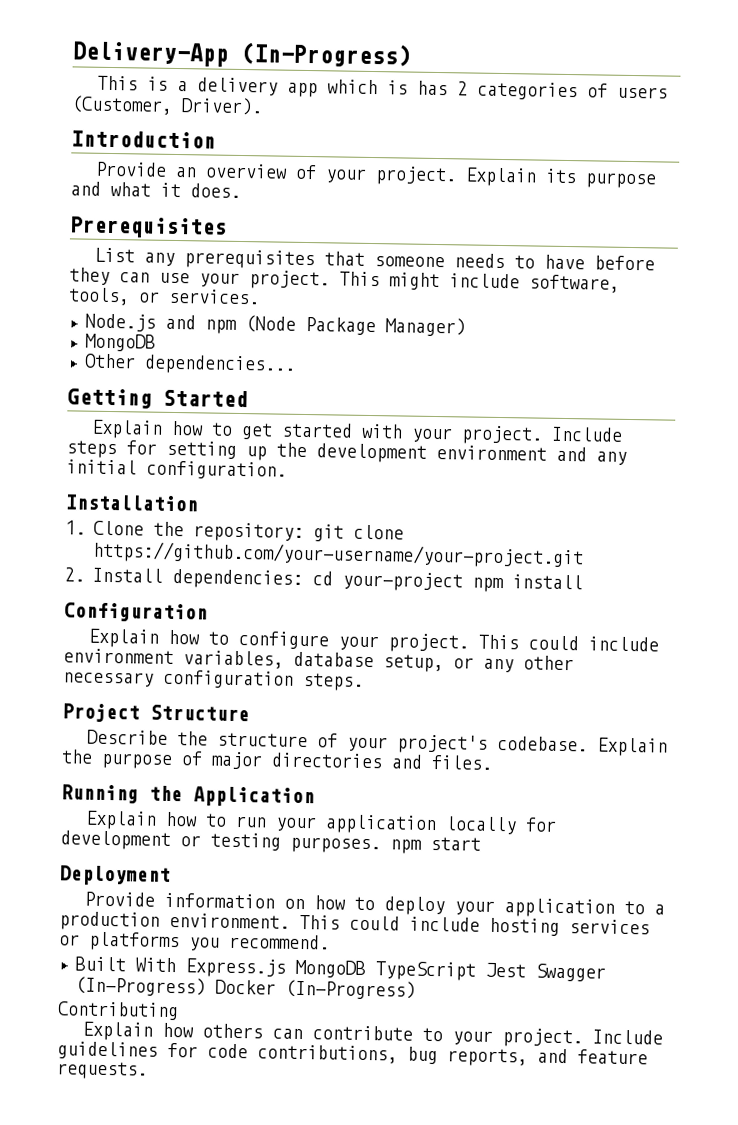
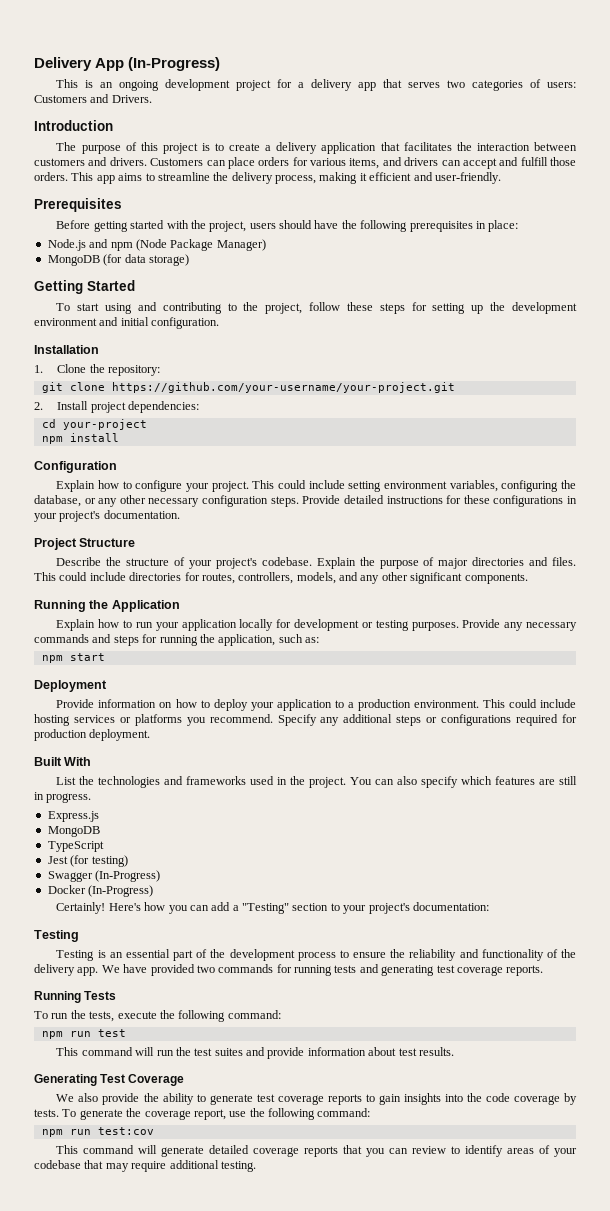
- Delivery-App (In-Progress)
+ Delivery App (In-Progress)
- This is a delivery app which is has 2 categories of users (Customer, Driver).
+ This is an ongoing development project for a delivery app that serves two categories of users: Customers and Drivers.
  Introduction
- Provide an overview of your project. Explain its purpose and what it does.
+ The purpose of this project is to create a delivery application that facilitates the interaction between customers and drivers. Customers can place orders for various items, and drivers can accept and fulfill those orders. This app aims to streamline the delivery process, making it efficient and user-friendly.
  Prerequisites
- List any prerequisites that someone needs to have before they can use your project. This might include software, tools, or services.
+ Before getting started with the project, users should have the following prerequisites in place:
  Node.js and npm (Node Package Manager)
- MongoDB
- Other dependencies...
+ MongoDB (for data storage)
- Explain how to get started with your project. Include steps for setting up the development environment and any initial configuration.
+ To start using and contributing to the project, follow these steps for setting up the development environment and initial configuration.
- 1. Clone the repository: git clone https://github.com/your-username/your-project.git
+ 1. Clone the repository:
+ git clone https://github.com/your-username/your-project.git
- 2. Install dependencies: cd your-project npm install
+ 2. Install project dependencies:
+ cd your-project
+ npm install
- This could include environment variables, database setup, or any other necessary configuration steps.
+ This could include setting environment variables, configuring the database, or any other necessary configuration steps. Provide detailed instructions for these configurations in your project's documentation.
+ This could include directories for routes, controllers, models, and any other significant components.
- Explain how to run your application locally for development or testing purposes. npm start
+ Explain how to run your application locally for development or testing purposes. Provide any necessary commands and steps for running the application, such as:
+ npm start
- This could include hosting services or platforms you recommend.
- Built With Express.js MongoDB TypeScript Jest Swagger (In-Progress) Docker (In-Progress)
+ This could include hosting services or platforms you recommend. Specify any additional steps or configurations required for production deployment.
+ Built With
+ List the technologies and frameworks used in the project. You can also specify which features are still in progress.
+ Express.js
+ MongoDB
+ TypeScript
+ Jest (for testing)
+ Swagger (In-Progress)
+ Docker (In-Progress)
- Contributing
- Explain how others can contribute to your project. Include guidelines for code contributions, bug reports, and feature requests.
+ Certainly! Here's how you can add a "Testing" section to your project's documentation:
+ Testing
+ Testing is an essential part of the development process to ensure the reliability and functionality of the delivery app. We have provided two commands for running tests and generating test coverage reports.
+ Running Tests
+ To run the tests, execute the following command:
+ npm run test
+ This command will run the test suites and provide information about test results.
+ Generating Test Coverage
+ We also provide the ability to generate test coverage reports to gain insights into the code coverage by tests. To generate the coverage report, use the following command:
+ npm run test:cov
+ This command will generate detailed coverage reports that you can review to identify areas of your codebase that may require additional testing.

